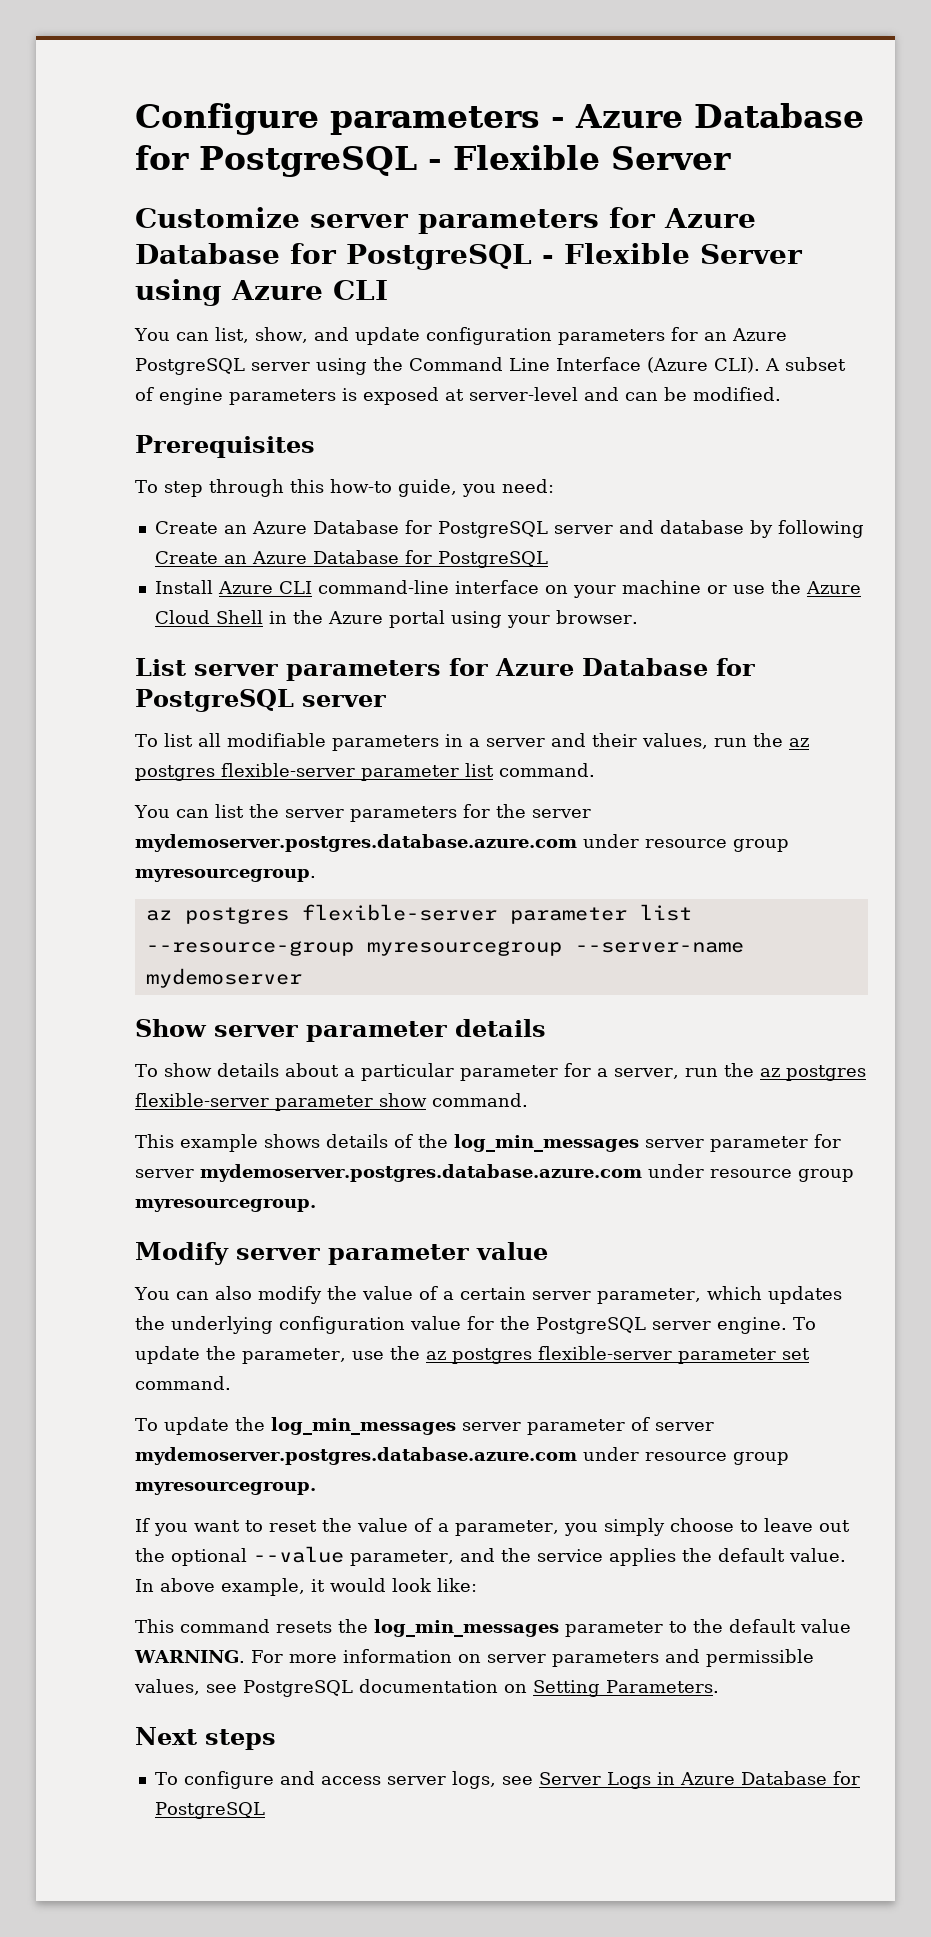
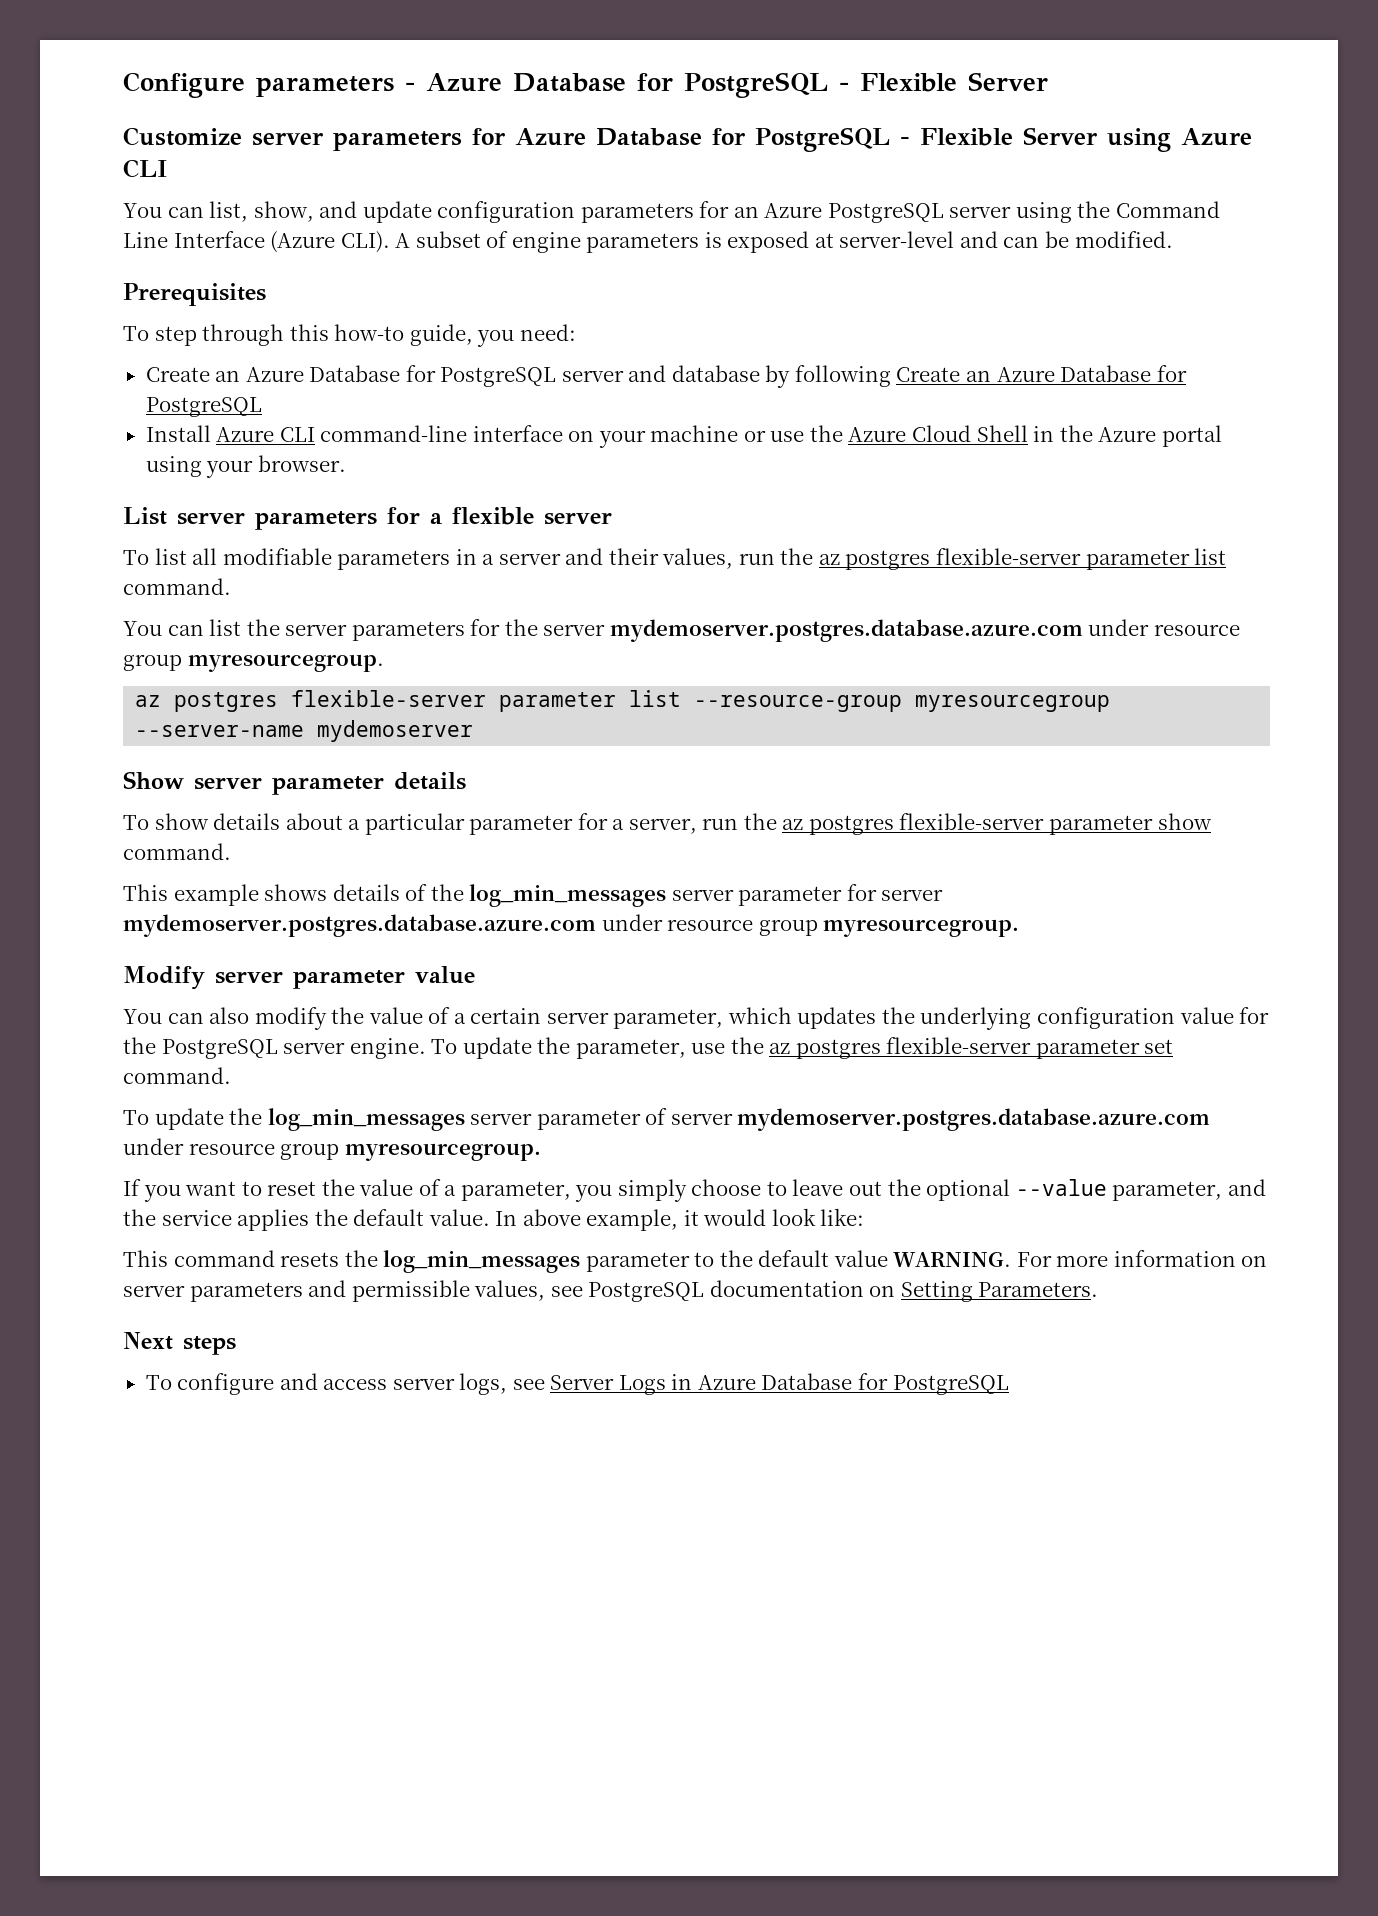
- List server parameters for Azure Database for PostgreSQL server
+ List server parameters for a flexible server

